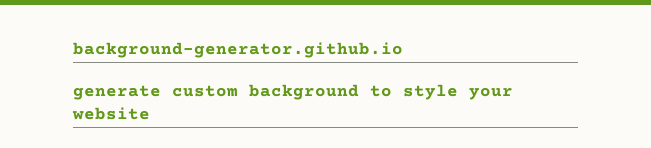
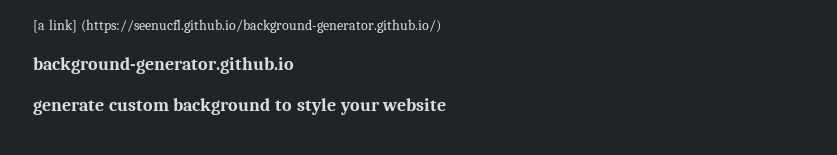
+ [a link] (https://seenucfl.github.io/background-generator.github.io/)

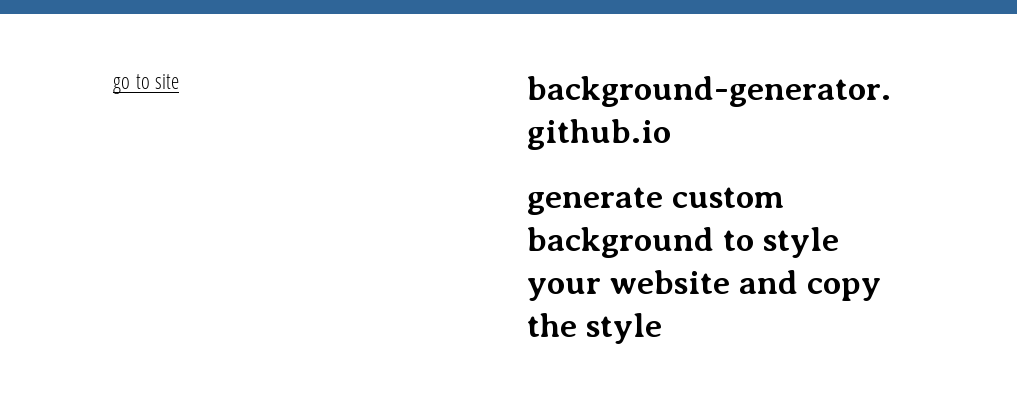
- [a link] (https://seenucfl.github.io/background-generator.github.io/)
+ go to site
- generate custom background to style your website
+ generate custom background to style your website and copy the style

